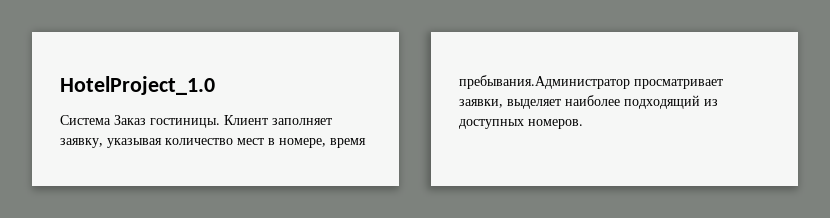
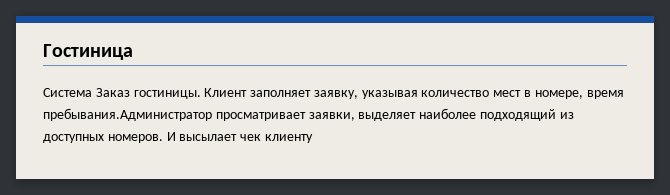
- HotelProject_1.0
+ Гостиница
+ И высылает чек клиенту

